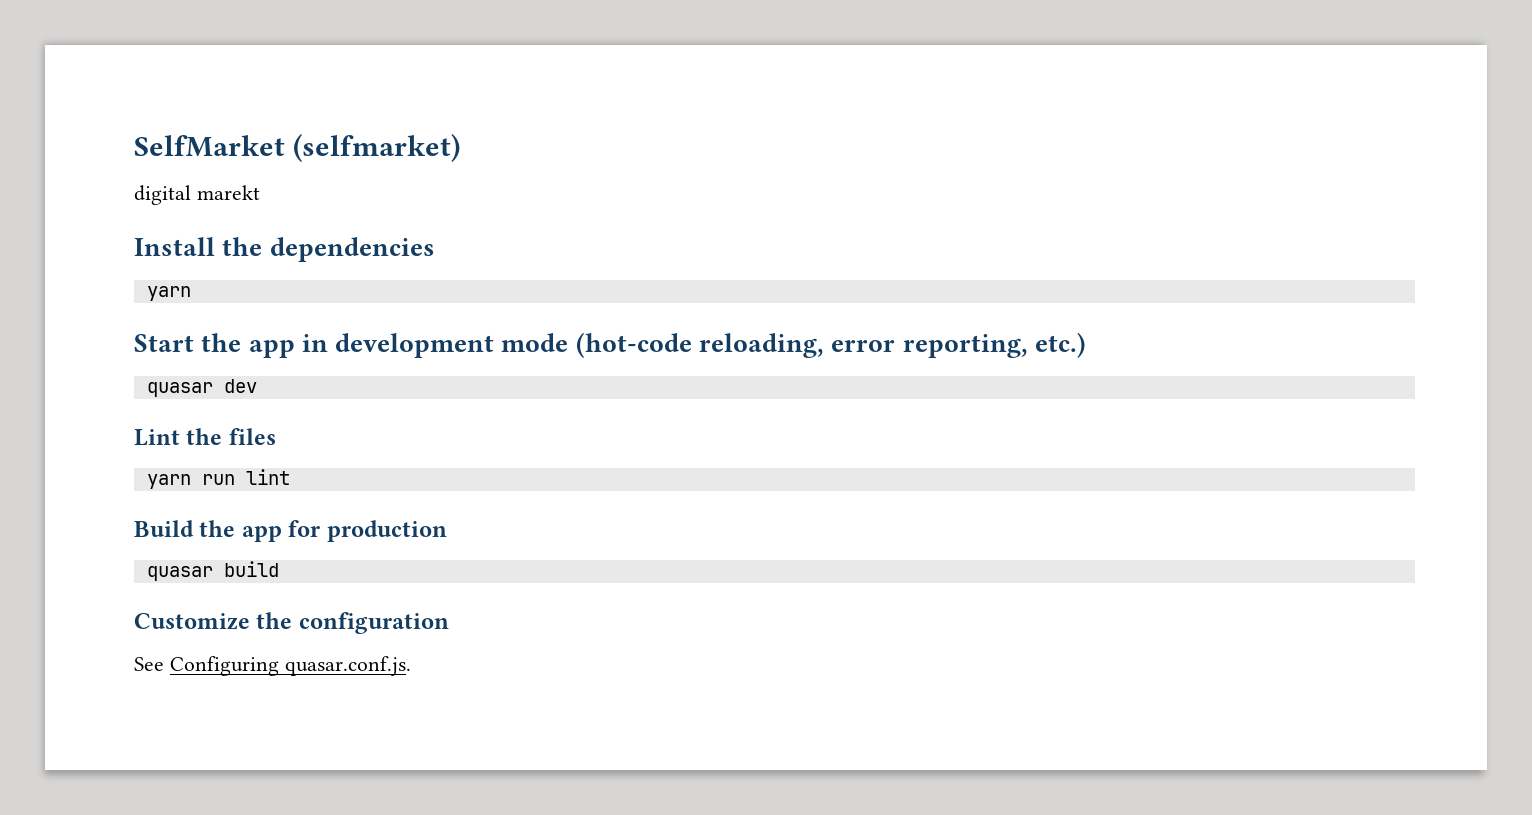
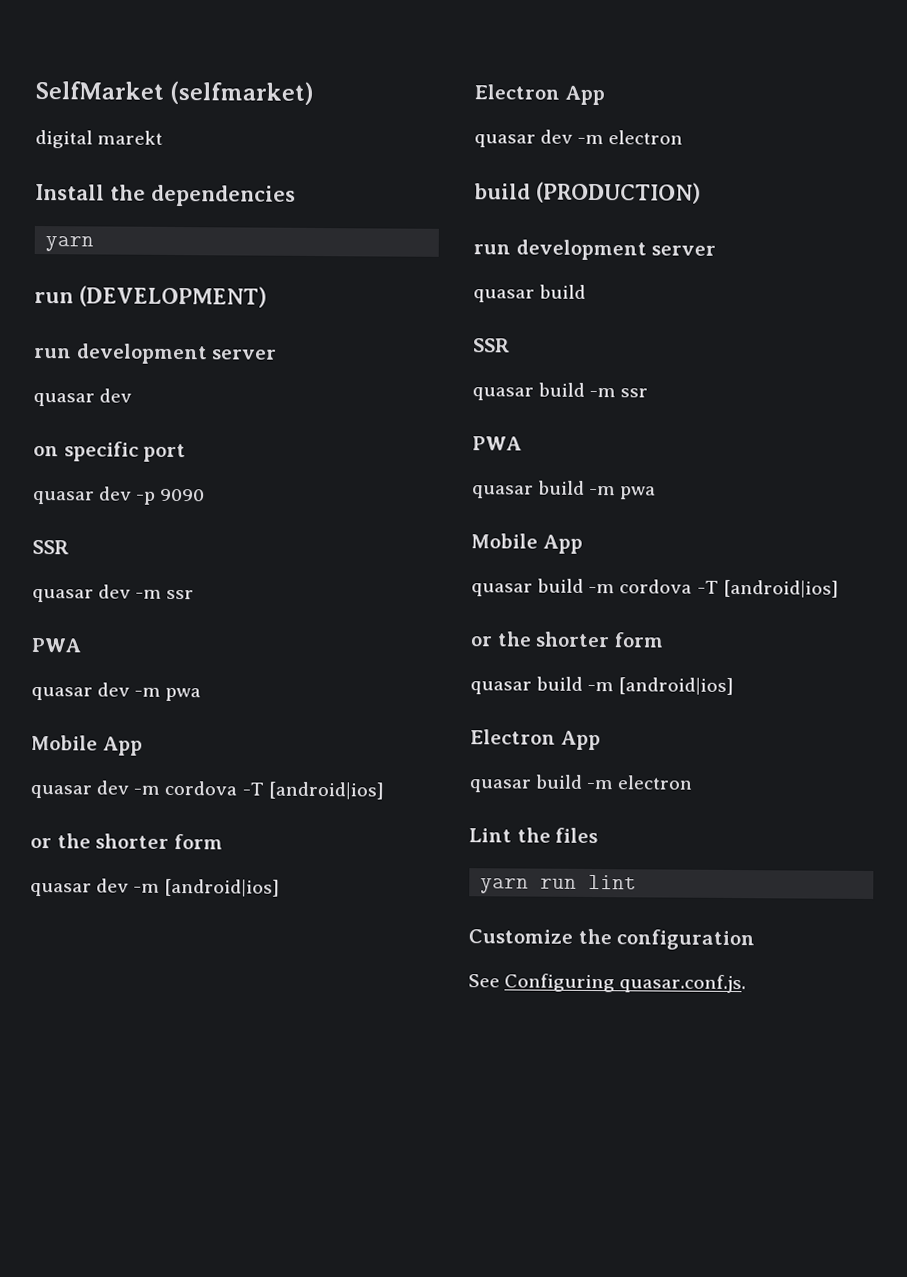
- Start the app in development mode (hot-code reloading, error reporting, etc.)
+ run (DEVELOPMENT)
+ run development server
  quasar dev
+ on specific port
+ quasar dev -p 9090
+ SSR
+ quasar dev -m ssr
+ PWA
+ quasar dev -m pwa
+ Mobile App
+ quasar dev -m cordova -T [android|ios]
+ or the shorter form
+ quasar dev -m [android|ios]
+ Electron App
+ quasar dev -m electron
+ build (PRODUCTION)
+ run development server
+ quasar build
+ SSR
+ quasar build -m ssr
+ PWA
+ quasar build -m pwa
+ Mobile App
+ quasar build -m cordova -T [android|ios]
+ or the shorter form
+ quasar build -m [android|ios]
+ Electron App
+ quasar build -m electron
- Build the app for production
- quasar build

